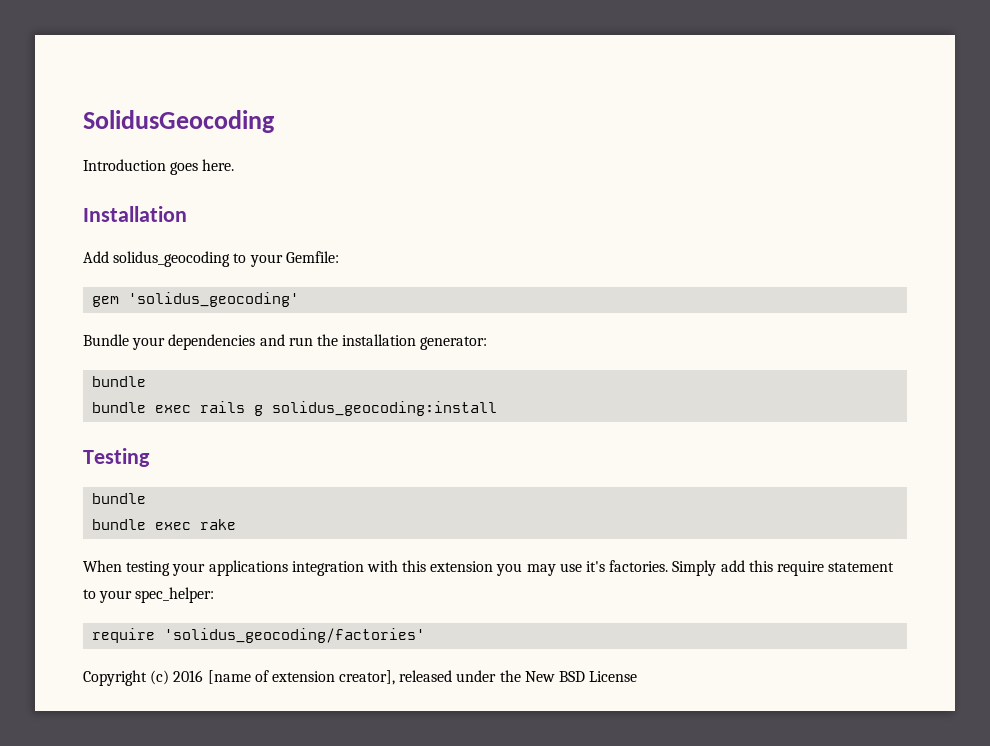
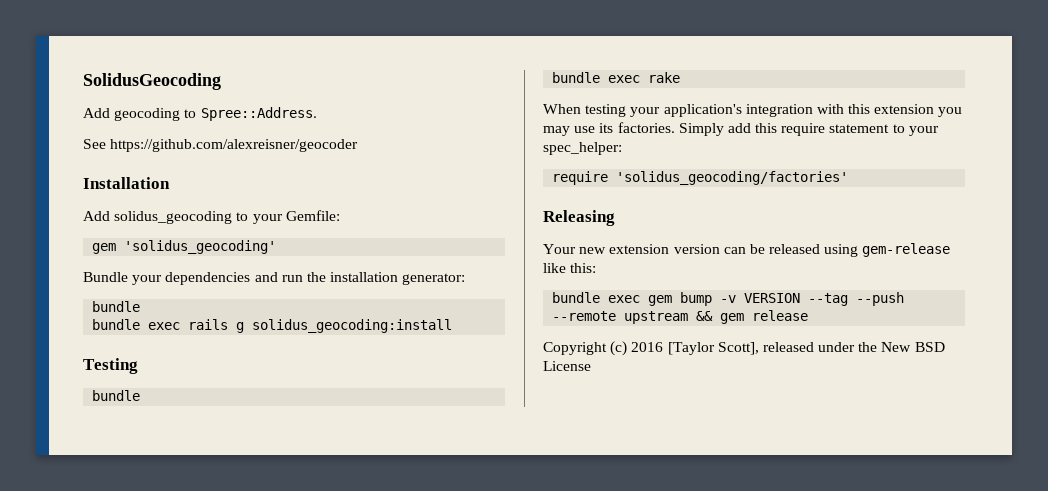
- Introduction goes here.
+ Add geocoding to Spree::Address.
+ See https://github.com/alexreisner/geocoder
- When testing your applications integration with this extension you may use it's factories.
+ When testing your application's integration with this extension you may use its factories.
+ Releasing
+ Your new extension version can be released using gem-release like this:
+ bundle exec gem bump -v VERSION --tag --push --remote upstream && gem release
- Copyright (c) 2016 [name of extension creator], released under the New BSD License
+ Copyright (c) 2016 [Taylor Scott], released under the New BSD License

